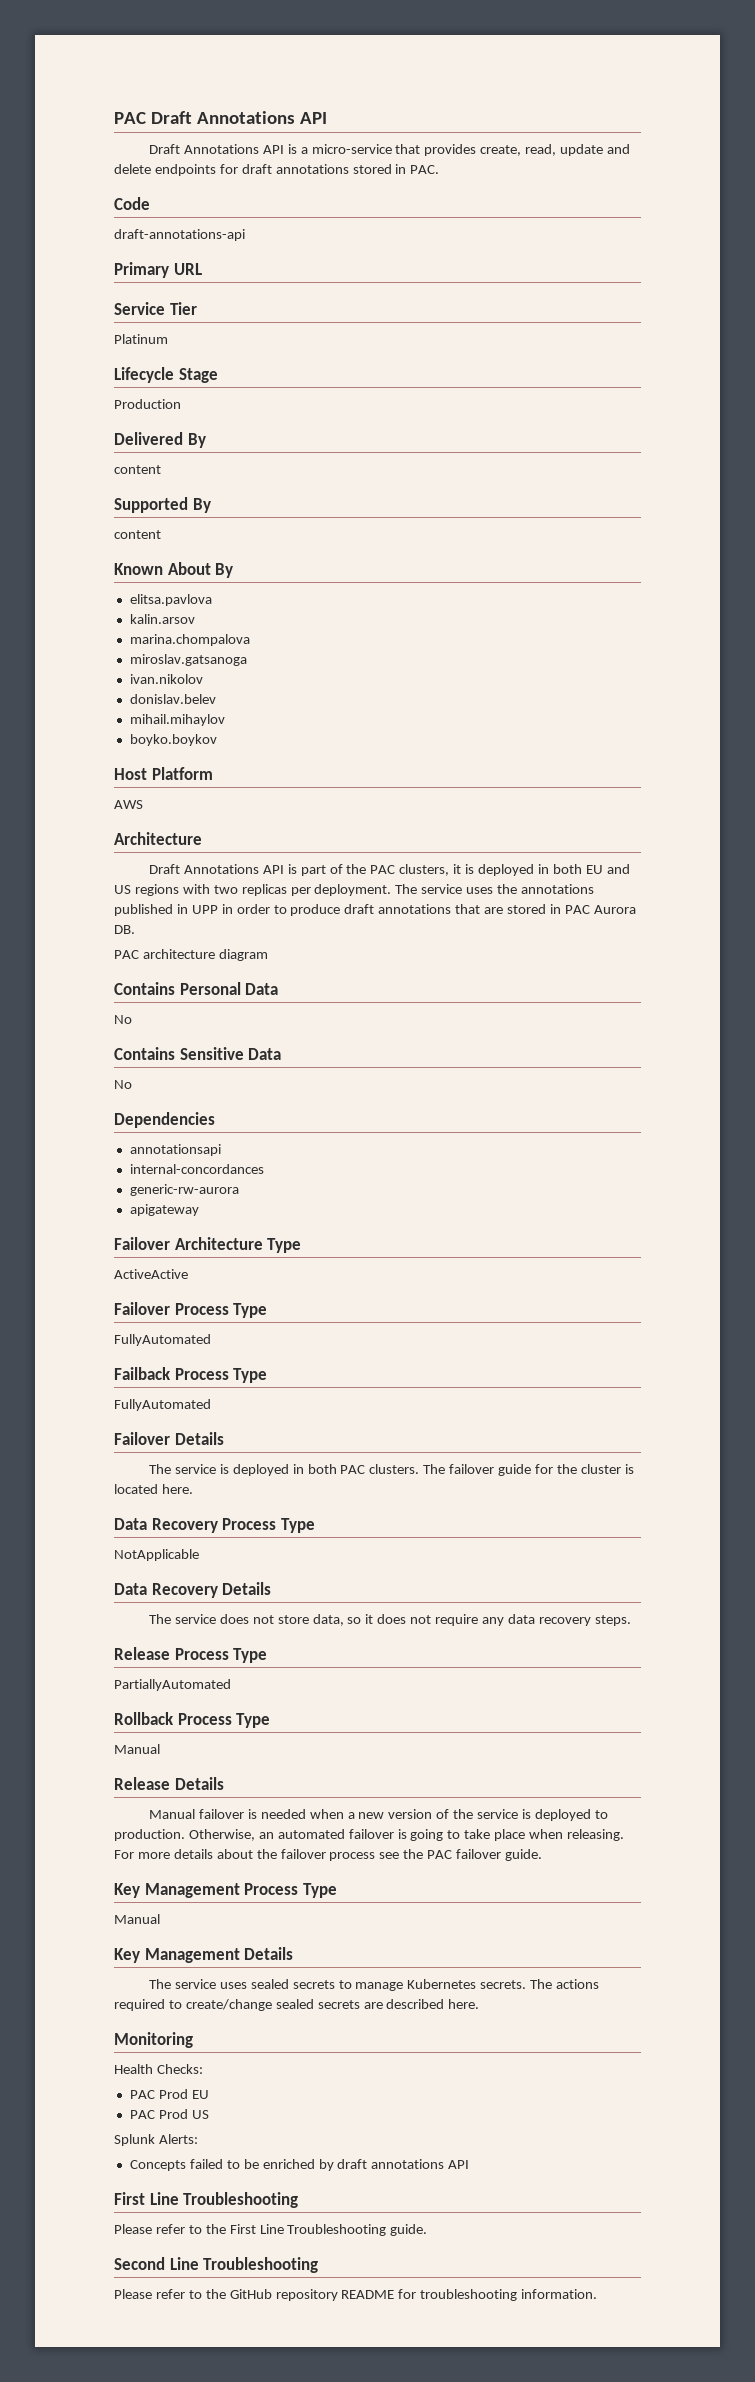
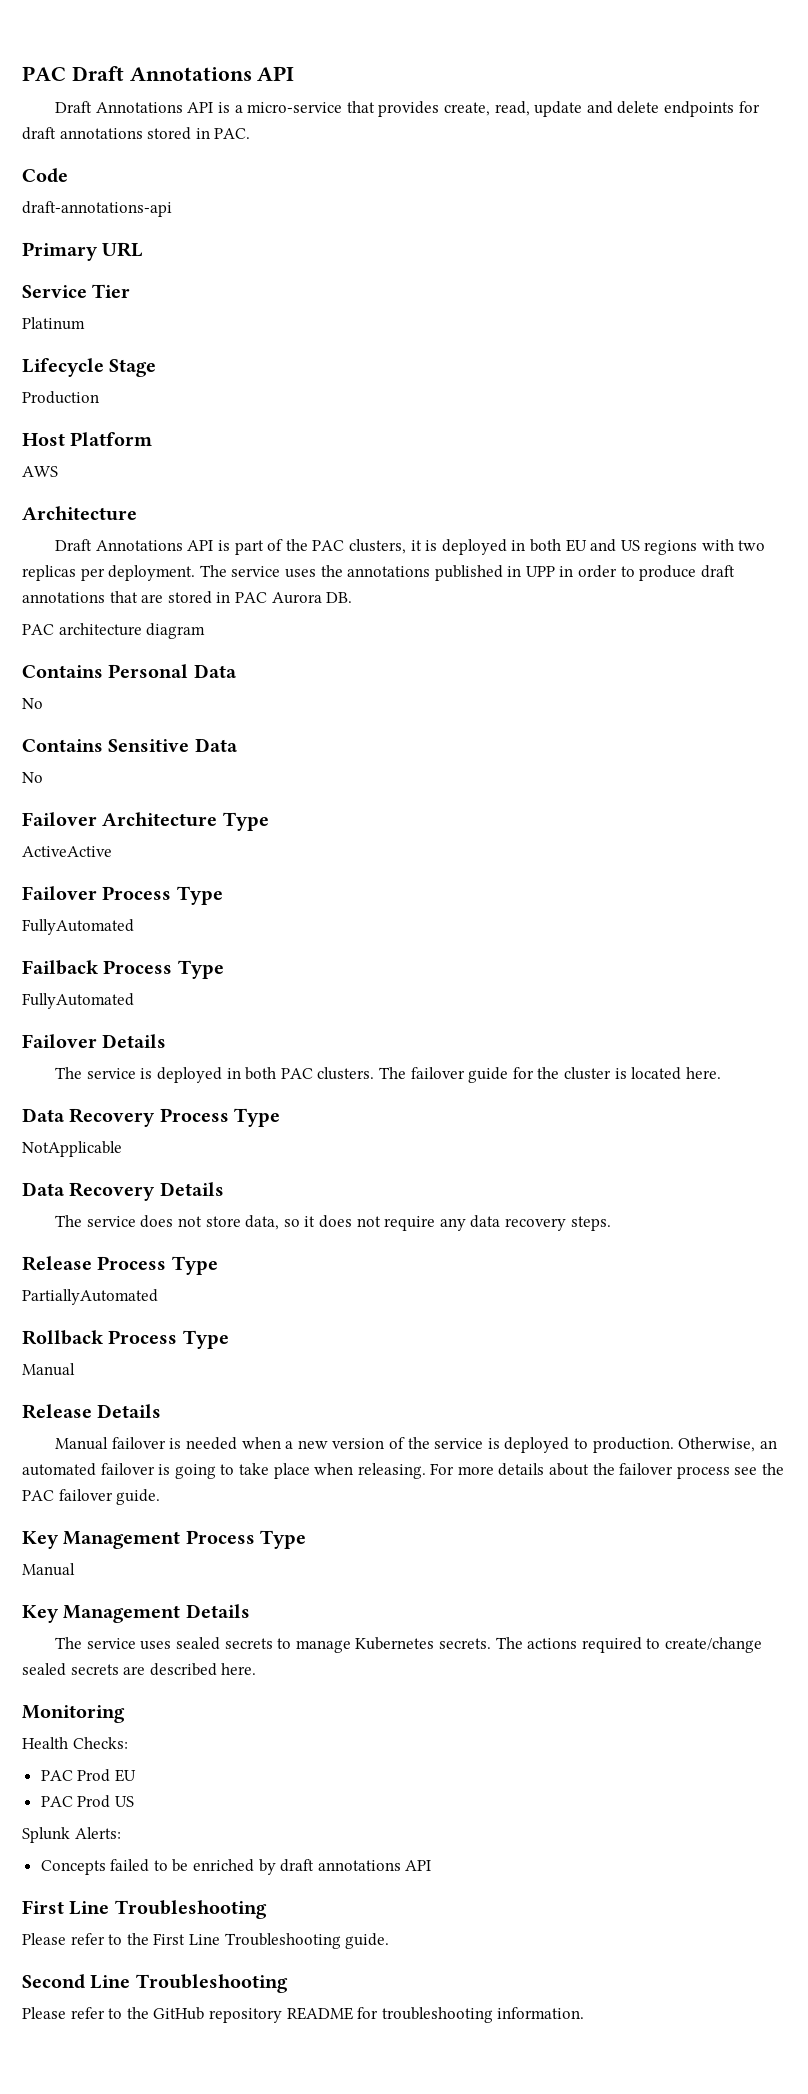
- Delivered By
- content
- Supported By
- content
- Known About By
- elitsa.pavlova
- kalin.arsov
- marina.chompalova
- miroslav.gatsanoga
- ivan.nikolov
- donislav.belev
- mihail.mihaylov
- boyko.boykov
- Dependencies
- annotationsapi
- internal-concordances
- generic-rw-aurora
- apigateway

